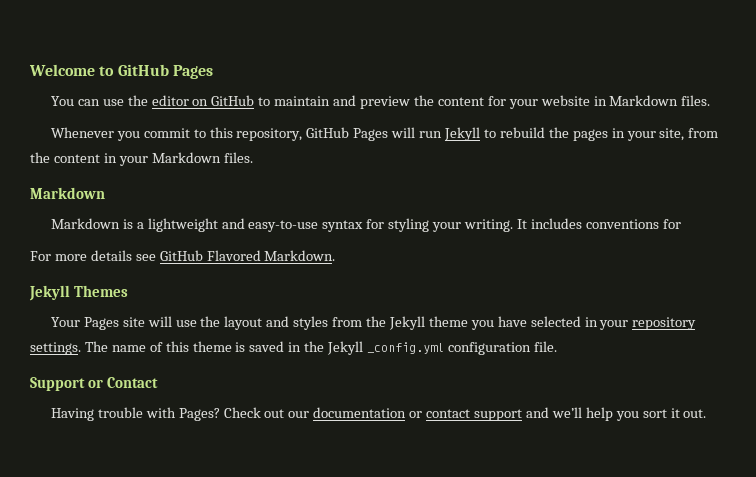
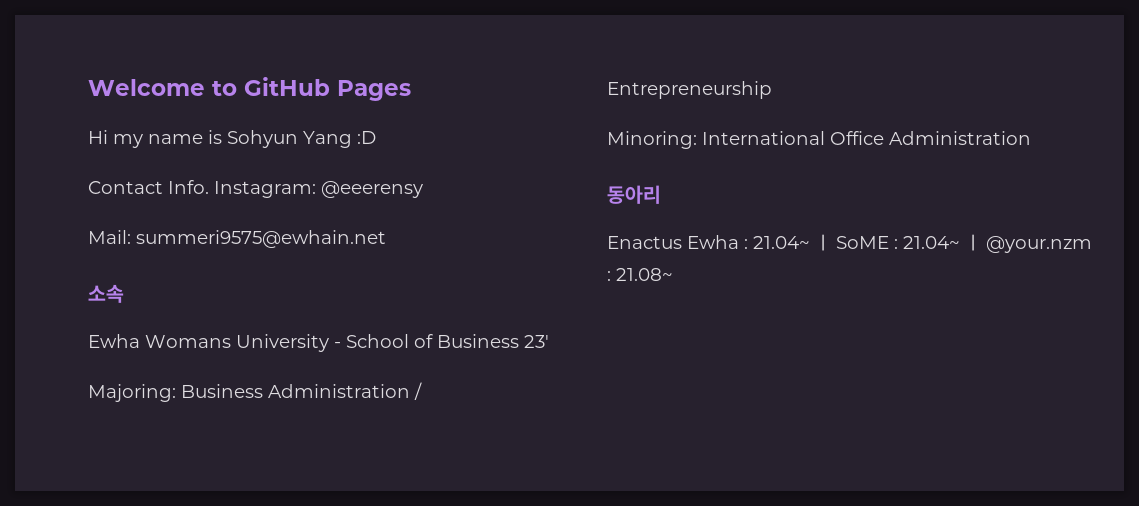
- You can use the editor on GitHub to maintain and preview the content for your website in Markdown files.
- Whenever you commit to this repository, GitHub Pages will run Jekyll to rebuild the pages in your site, from the content in your Markdown files.
- Markdown
- Markdown is a lightweight and easy-to-use syntax for styling your writing. It includes conventions for
- For more details see GitHub Flavored Markdown.
- Jekyll Themes
- Your Pages site will use the layout and styles from the Jekyll theme you have selected in your repository settings. The name of this theme is saved in the Jekyll _config.yml configuration file.
- Support or Contact
- Having trouble with Pages? Check out our documentation or contact support and we’ll help you sort it out.
+ Hi my name is Sohyun Yang :D
+ Contact Info. Instagram: @eeerensy
+ Mail: summeri9575@ewhain.net
+ 소속
+ Ewha Womans University - School of Business 23'
+ Majoring: Business Administration / Entrepreneurship
+ Minoring: International Office Administration
+ 동아리
+ Enactus Ewha : 21.04~ ㅣ SoME : 21.04~ ㅣ @your.nzm : 21.08~

